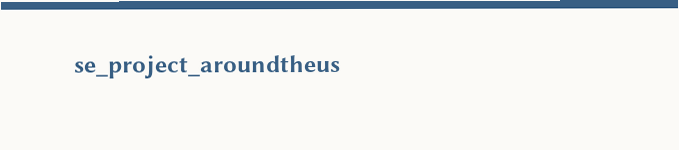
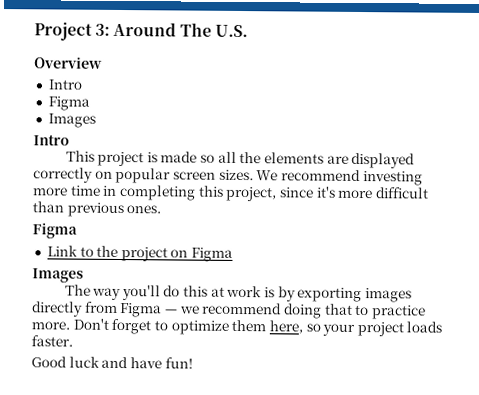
- se_project_aroundtheus
+ Project 3: Around The U.S.
+ Overview
+ Intro
+ Figma
+ Images
+ Intro
+ This project is made so all the elements are displayed correctly on popular screen sizes. We recommend investing more time in completing this project, since it's more difficult than previous ones.
+ Figma
+ Link to the project on Figma
+ Images
+ The way you'll do this at work is by exporting images directly from Figma — we recommend doing that to practice more. Don't forget to optimize them here, so your project loads faster.
+ Good luck and have fun!

